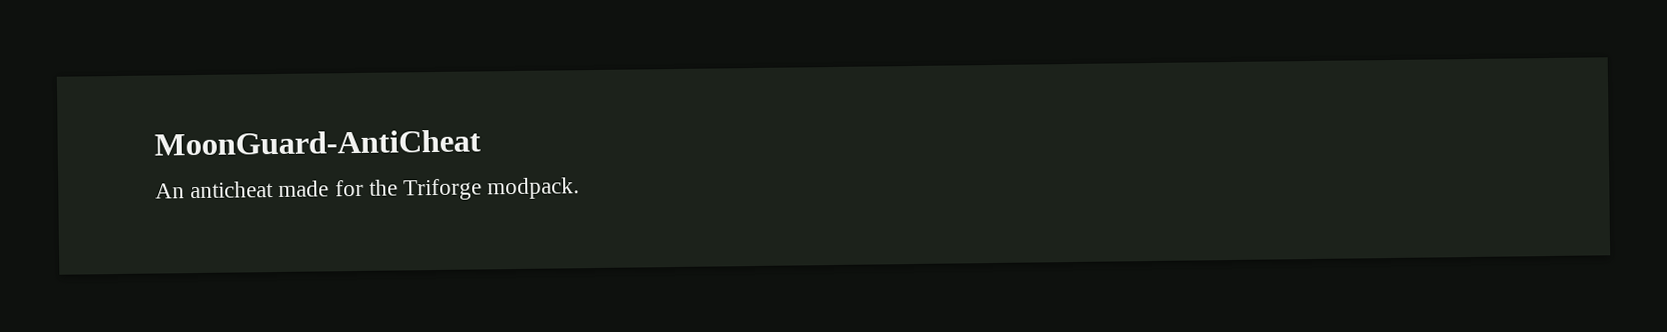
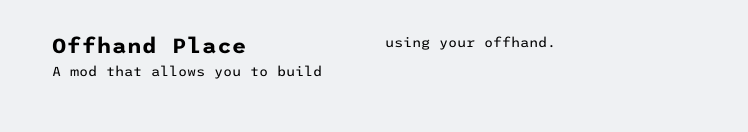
- MoonGuard-AntiCheat
- An anticheat made for the Triforge modpack.
+ Offhand Place
+ A mod that allows you to build using your offhand.

